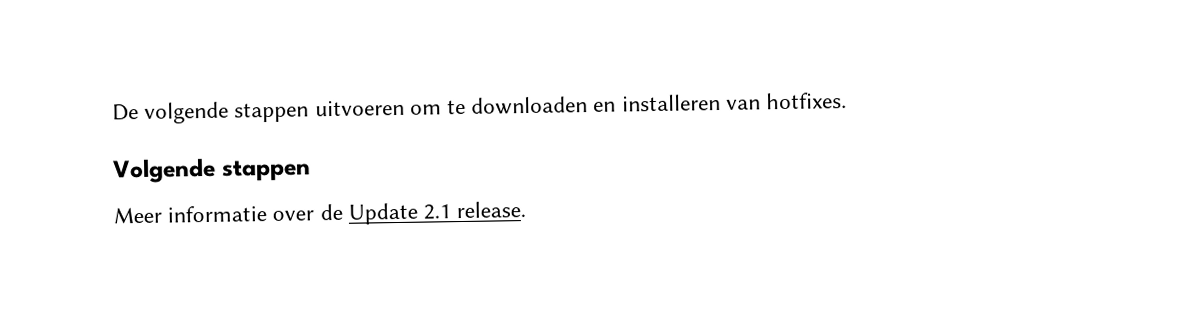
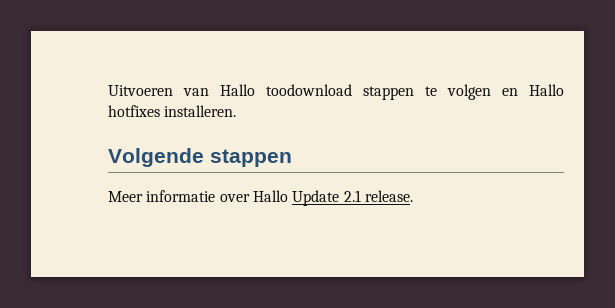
- De volgende stappen uitvoeren om te downloaden en installeren van hotfixes.
+ Uitvoeren van Hallo toodownload stappen te volgen en Hallo hotfixes installeren.
- Meer informatie over de Update 2.1 release.
+ Meer informatie over Hallo Update 2.1 release.

